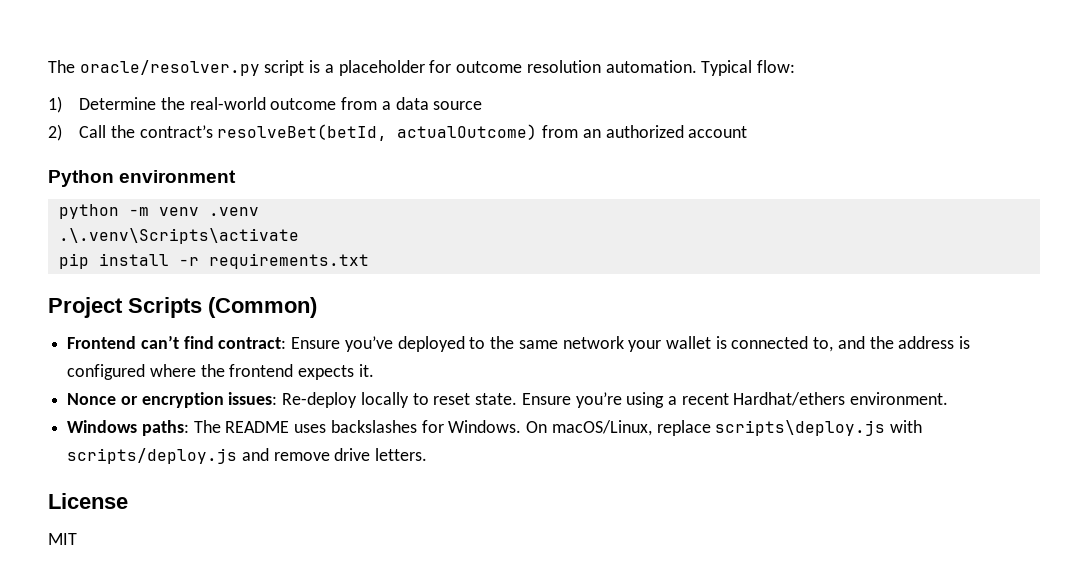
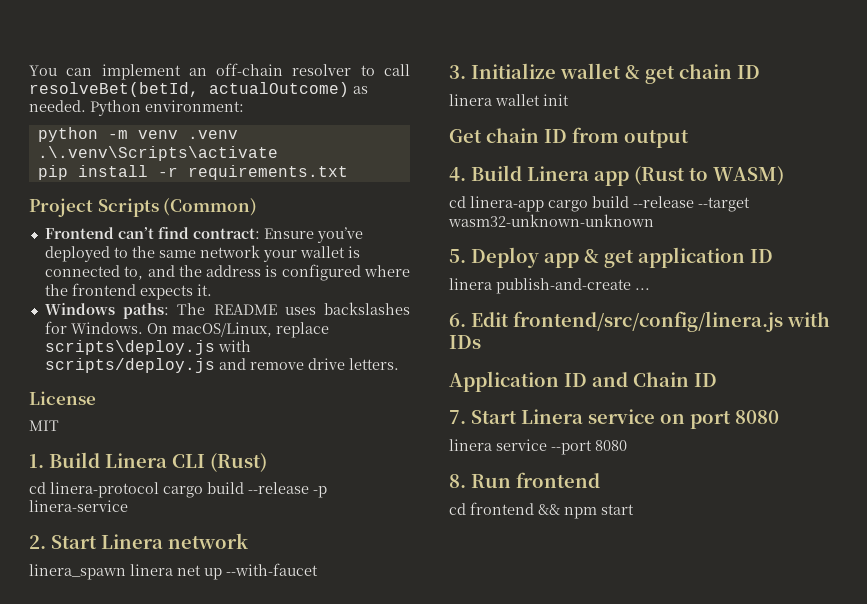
- The oracle/resolver.py script is a placeholder for outcome resolution automation. Typical flow:
- 1) Determine the real-world outcome from a data source
- 2) Call the contract’s resolveBet(betId, actualOutcome) from an authorized account
- Python environment
+ You can implement an off-chain resolver to call resolveBet(betId, actualOutcome) as needed. Python environment:
- Nonce or encryption issues: Re-deploy locally to reset state. Ensure you’re using a recent Hardhat/ethers environment.
+ 1. Build Linera CLI (Rust)
+ cd linera-protocol cargo build --release -p linera-service
+ 2. Start Linera network
+ linera_spawn linera net up --with-faucet
+ 3. Initialize wallet & get chain ID
+ linera wallet init
+ Get chain ID from output
+ 4. Build Linera app (Rust to WASM)
+ cd linera-app cargo build --release --target wasm32-unknown-unknown
+ 5. Deploy app & get application ID
+ linera publish-and-create ...
+ 6. Edit frontend/src/config/linera.js with IDs
+ Application ID and Chain ID
+ 7. Start Linera service on port 8080
+ linera service --port 8080
+ 8. Run frontend
+ cd frontend && npm start

